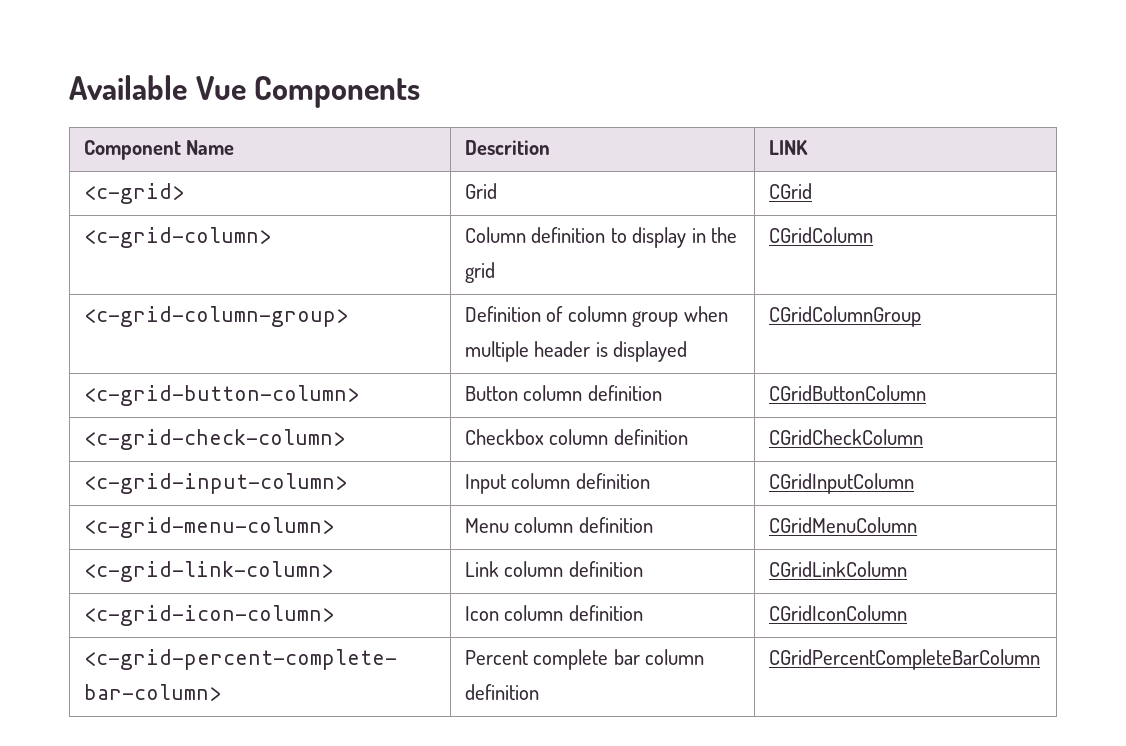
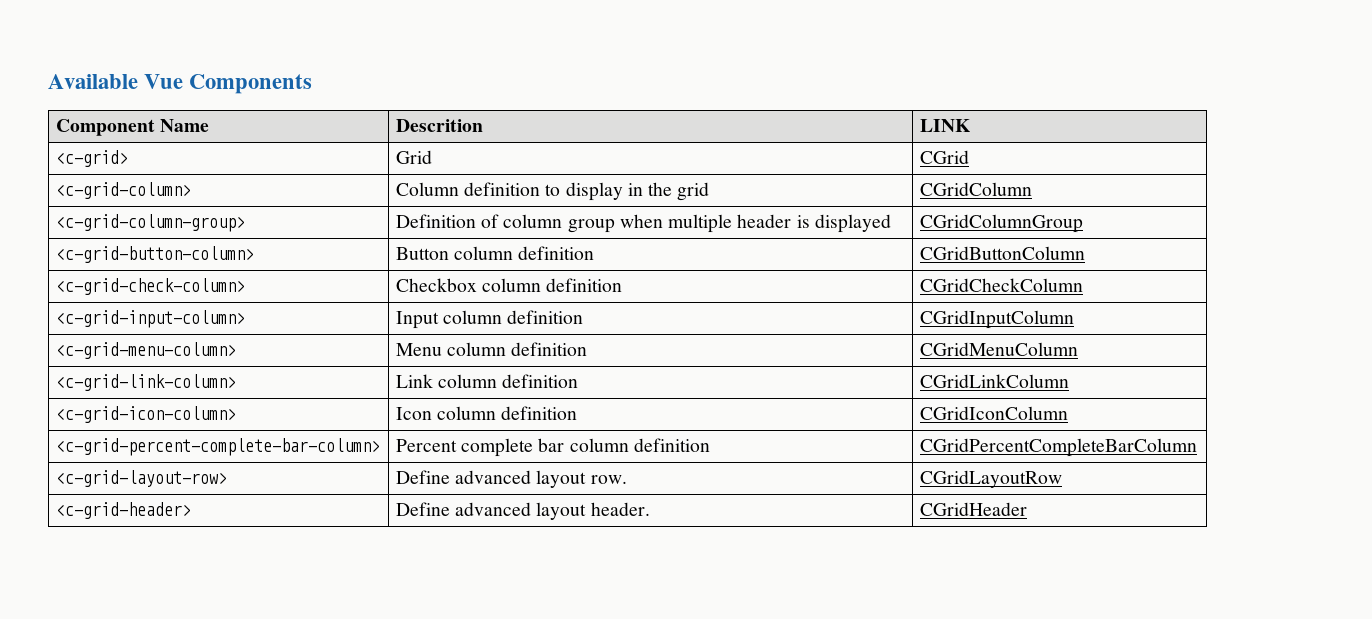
+ <c-grid-layout-row> | Define advanced layout row. | CGridLayoutRow
+ <c-grid-header> | Define advanced layout header. | CGridHeader

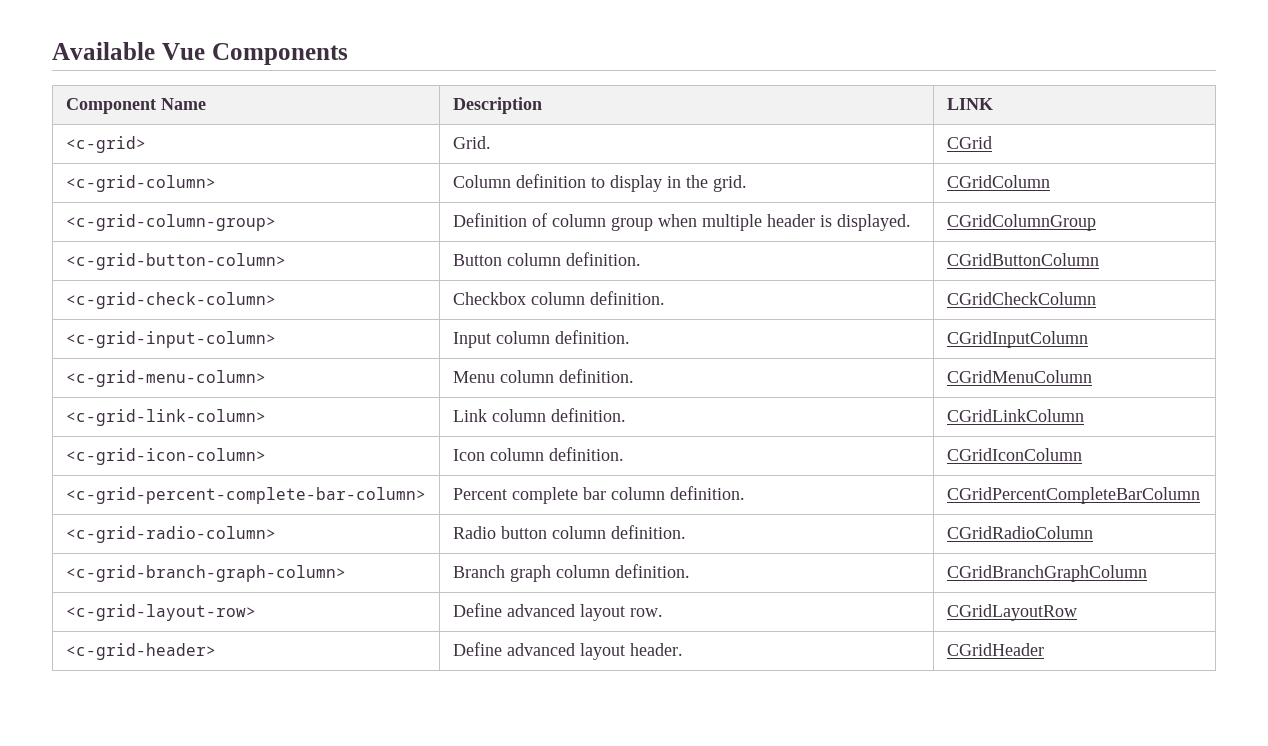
- Component Name | Descrition | LINK
+ Component Name | Description | LINK
- <c-grid> | Grid | CGrid
+ <c-grid> | Grid. | CGrid
- <c-grid-column> | Column definition to display in the grid | CGridColumn
+ <c-grid-column> | Column definition to display in the grid. | CGridColumn
- <c-grid-column-group> | Definition of column group when multiple header is displayed | CGridColumnGroup
+ <c-grid-column-group> | Definition of column group when multiple header is displayed. | CGridColumnGroup
- <c-grid-button-column> | Button column definition | CGridButtonColumn
+ <c-grid-button-column> | Button column definition. | CGridButtonColumn
- <c-grid-check-column> | Checkbox column definition | CGridCheckColumn
+ <c-grid-check-column> | Checkbox column definition. | CGridCheckColumn
- <c-grid-input-column> | Input column definition | CGridInputColumn
+ <c-grid-input-column> | Input column definition. | CGridInputColumn
- <c-grid-menu-column> | Menu column definition | CGridMenuColumn
+ <c-grid-menu-column> | Menu column definition. | CGridMenuColumn
- <c-grid-link-column> | Link column definition | CGridLinkColumn
+ <c-grid-link-column> | Link column definition. | CGridLinkColumn
- <c-grid-icon-column> | Icon column definition | CGridIconColumn
+ <c-grid-icon-column> | Icon column definition. | CGridIconColumn
- <c-grid-percent-complete-bar-column> | Percent complete bar column definition | CGridPercentCompleteBarColumn
+ <c-grid-percent-complete-bar-column> | Percent complete bar column definition. | CGridPercentCompleteBarColumn
+ <c-grid-radio-column> | Radio button column definition. | CGridRadioColumn
+ <c-grid-branch-graph-column> | Branch graph column definition. | CGridBranchGraphColumn

